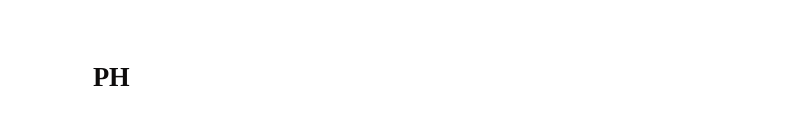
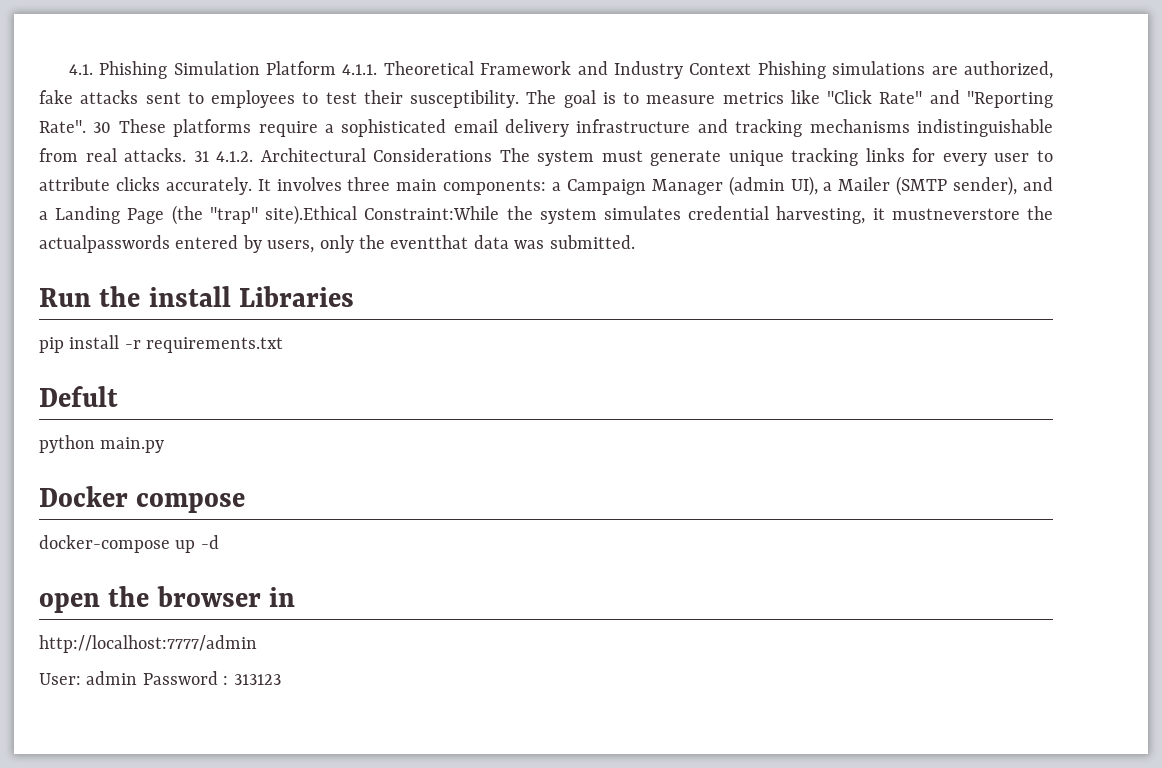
- PH
+ 4.1. Phishing Simulation Platform 4.1.1. Theoretical Framework and Industry Context Phishing simulations are authorized, fake attacks sent to employees to test their susceptibility. The goal is to measure metrics like "Click Rate" and "Reporting Rate". 30 These platforms require a sophisticated email delivery infrastructure and tracking mechanisms indistinguishable from real attacks. 31 4.1.2. Architectural Considerations The system must generate unique tracking links for every user to attribute clicks accurately. It involves three main components: a Campaign Manager (admin UI), a Mailer (SMTP sender), and a Landing Page (the "trap" site).Ethical Constraint:While the system simulates credential harvesting, it mustneverstore the actualpasswords entered by users, only the eventthat data was submitted.
+ Run the install Libraries
+ pip install -r requirements.txt
+ Defult
+ python main.py
+ Docker compose
+ docker-compose up -d
+ open the browser in
+ http://localhost:7777/admin
+ User: admin Password : 313123

